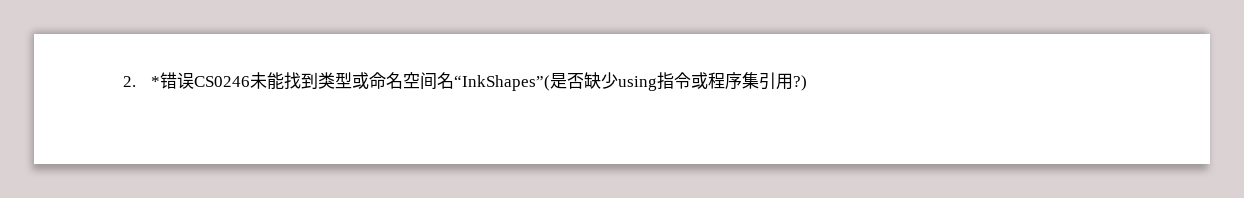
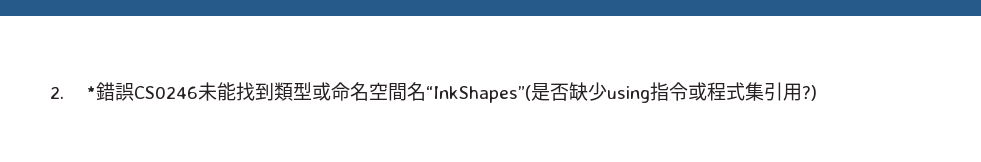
- 2. *错误CS0246未能找到类型或命名空间名“InkShapes”(是否缺少using指令或程序集引用?)
+ 2. *錯誤CS0246未能找到類型或命名空間名“InkShapes”(是否缺少using指令或程式集引用?)

